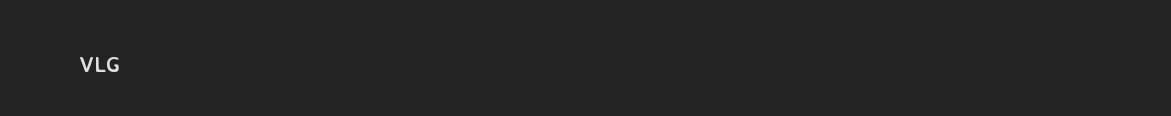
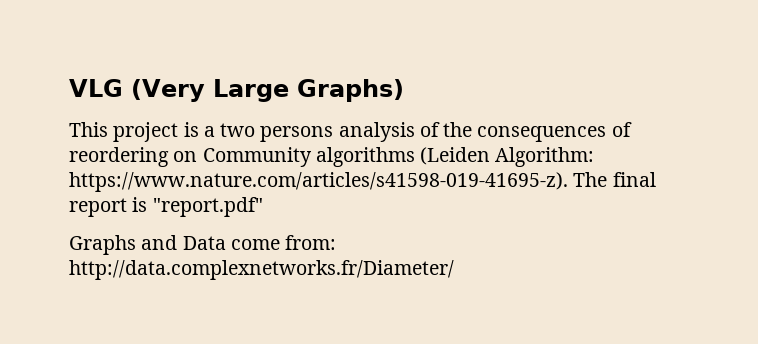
- VLG
+ VLG (Very Large Graphs)
+ This project is a two persons analysis of the consequences of reordering on Community algorithms (Leiden Algorithm: https://www.nature.com/articles/s41598-019-41695-z). The final report is "report.pdf"
+ Graphs and Data come from: http://data.complexnetworks.fr/Diameter/

